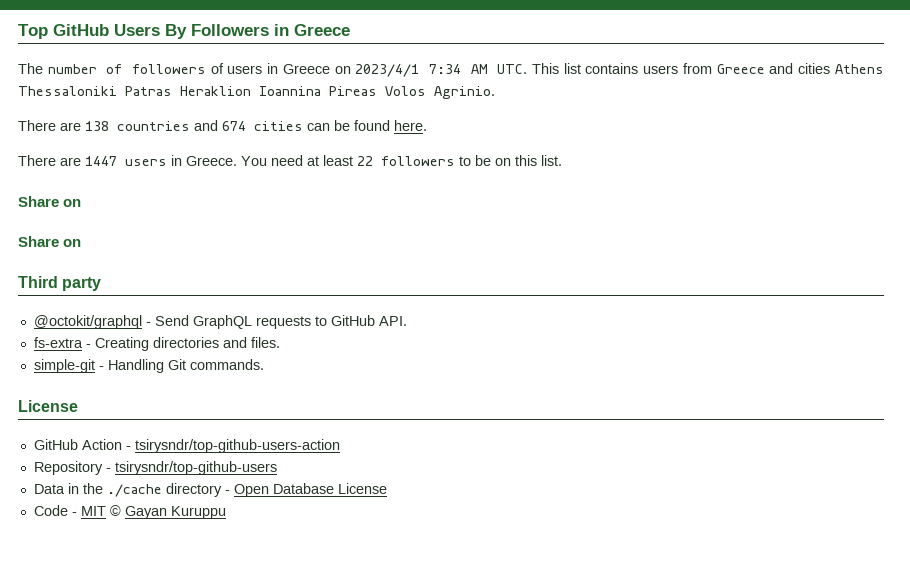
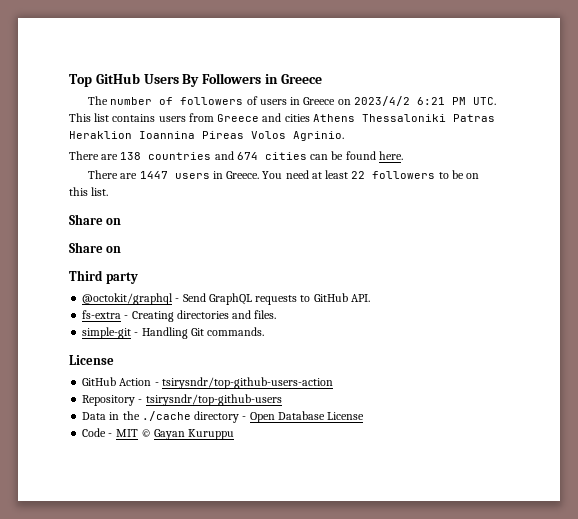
- The number of followers of users in Greece on 2023/4/1 7:34 AM UTC. This list contains users from Greece and cities Athens Thessaloniki Patras Heraklion Ioannina Pireas Volos Agrinio.
+ The number of followers of users in Greece on 2023/4/2 6:21 PM UTC. This list contains users from Greece and cities Athens Thessaloniki Patras Heraklion Ioannina Pireas Volos Agrinio.

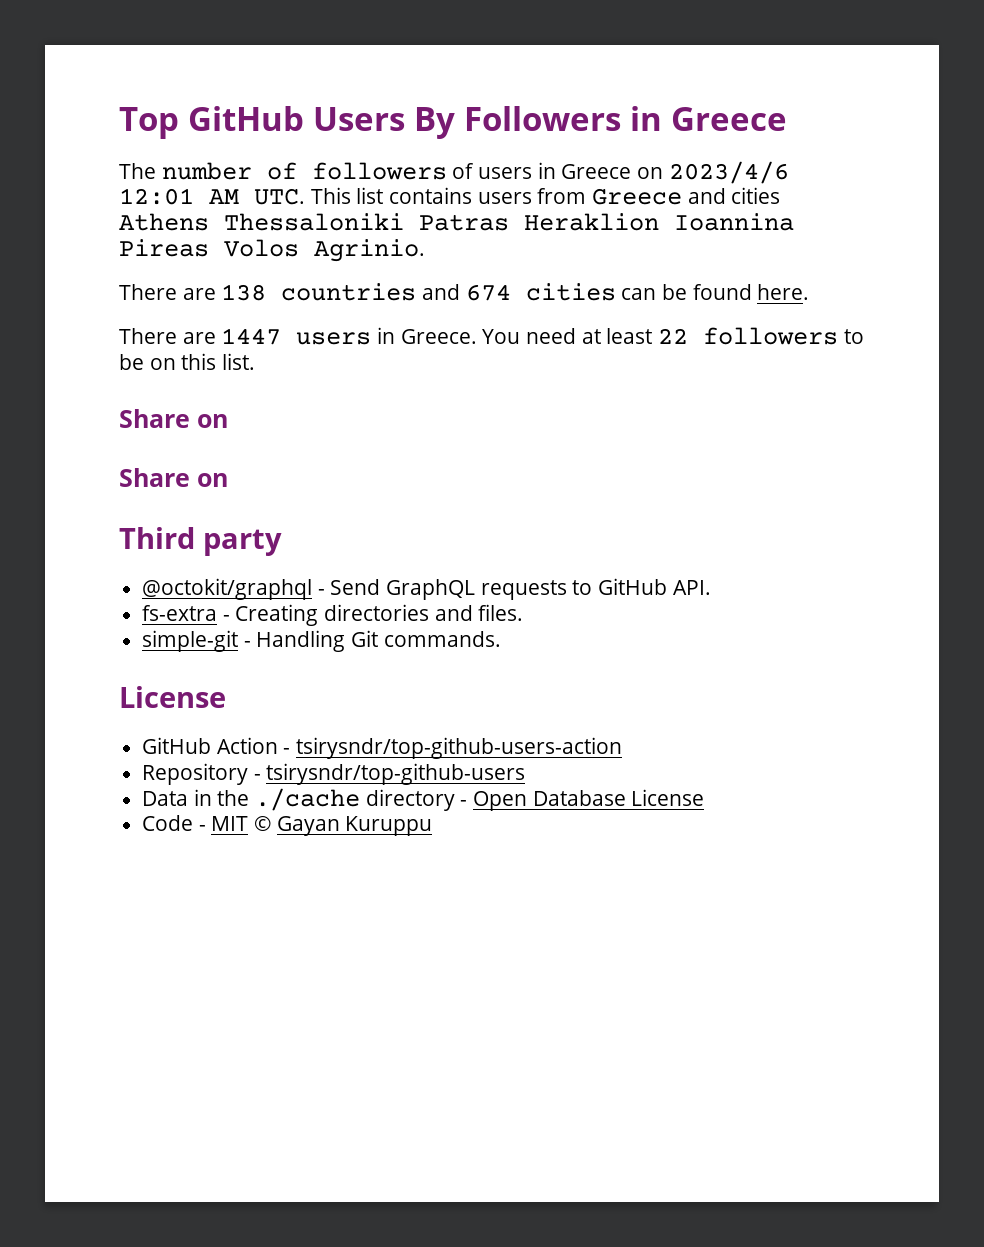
- The number of followers of users in Greece on 2023/4/2 6:21 PM UTC. This list contains users from Greece and cities Athens Thessaloniki Patras Heraklion Ioannina Pireas Volos Agrinio.
+ The number of followers of users in Greece on 2023/4/6 12:01 AM UTC. This list contains users from Greece and cities Athens Thessaloniki Patras Heraklion Ioannina Pireas Volos Agrinio.

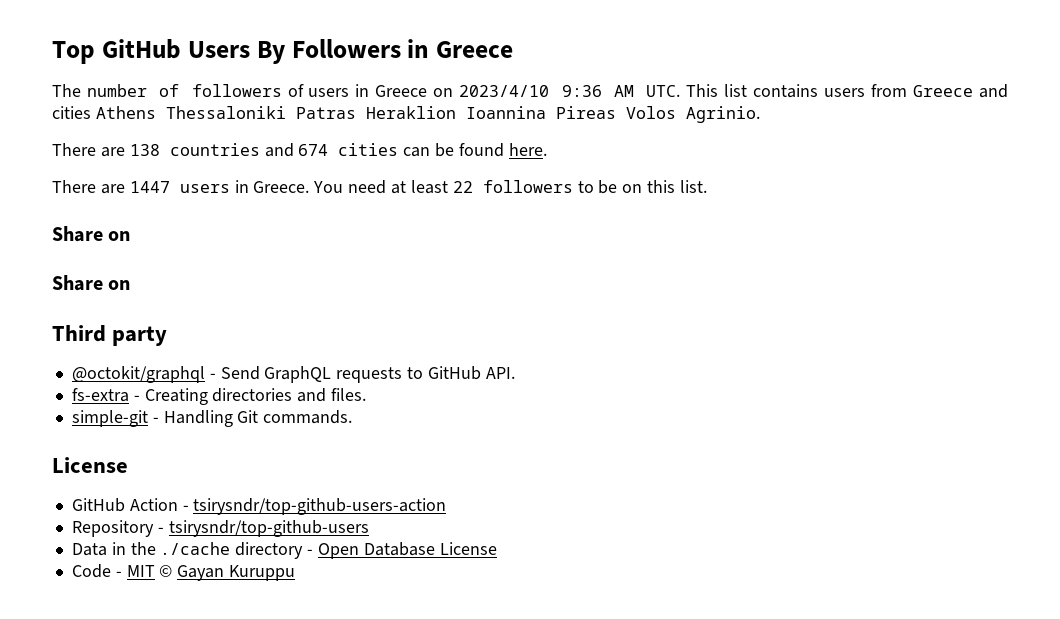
- The number of followers of users in Greece on 2023/4/6 12:01 AM UTC. This list contains users from Greece and cities Athens Thessaloniki Patras Heraklion Ioannina Pireas Volos Agrinio.
+ The number of followers of users in Greece on 2023/4/10 9:36 AM UTC. This list contains users from Greece and cities Athens Thessaloniki Patras Heraklion Ioannina Pireas Volos Agrinio.

